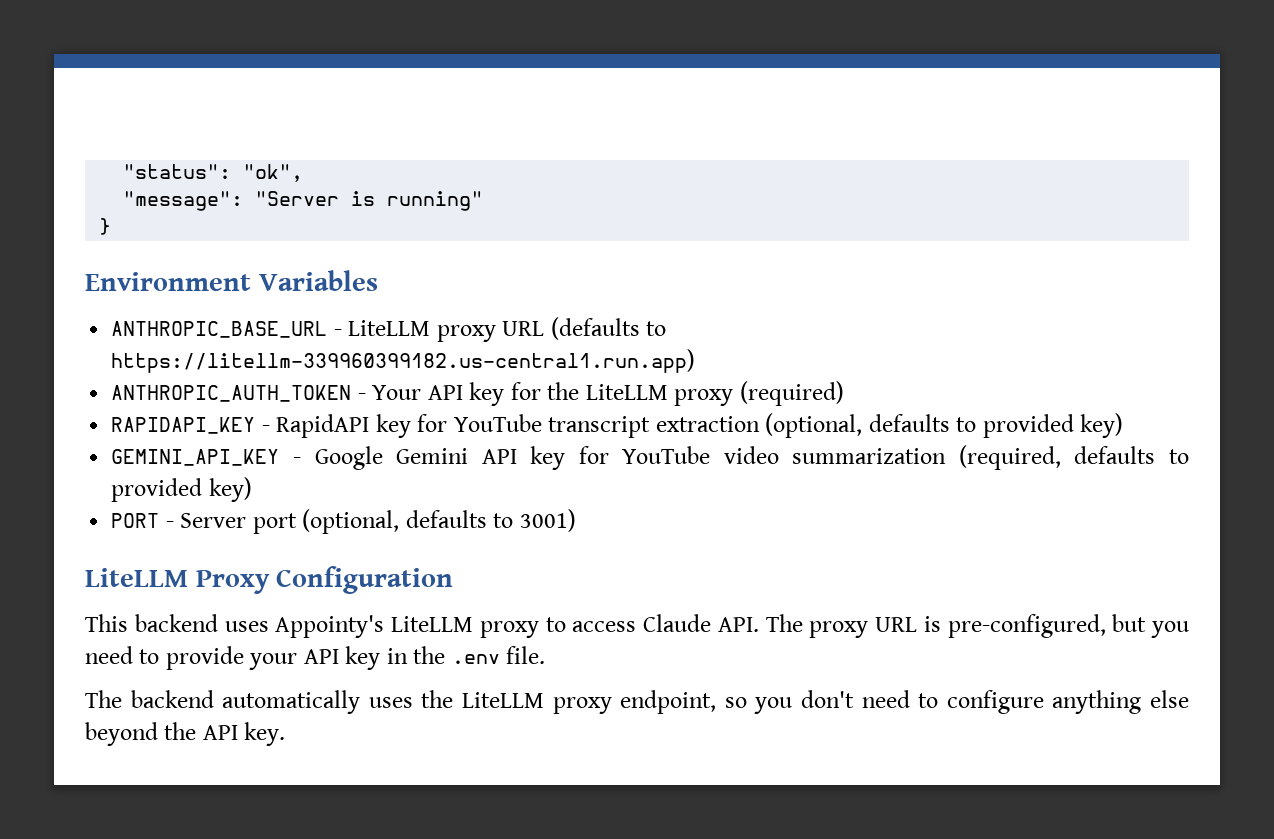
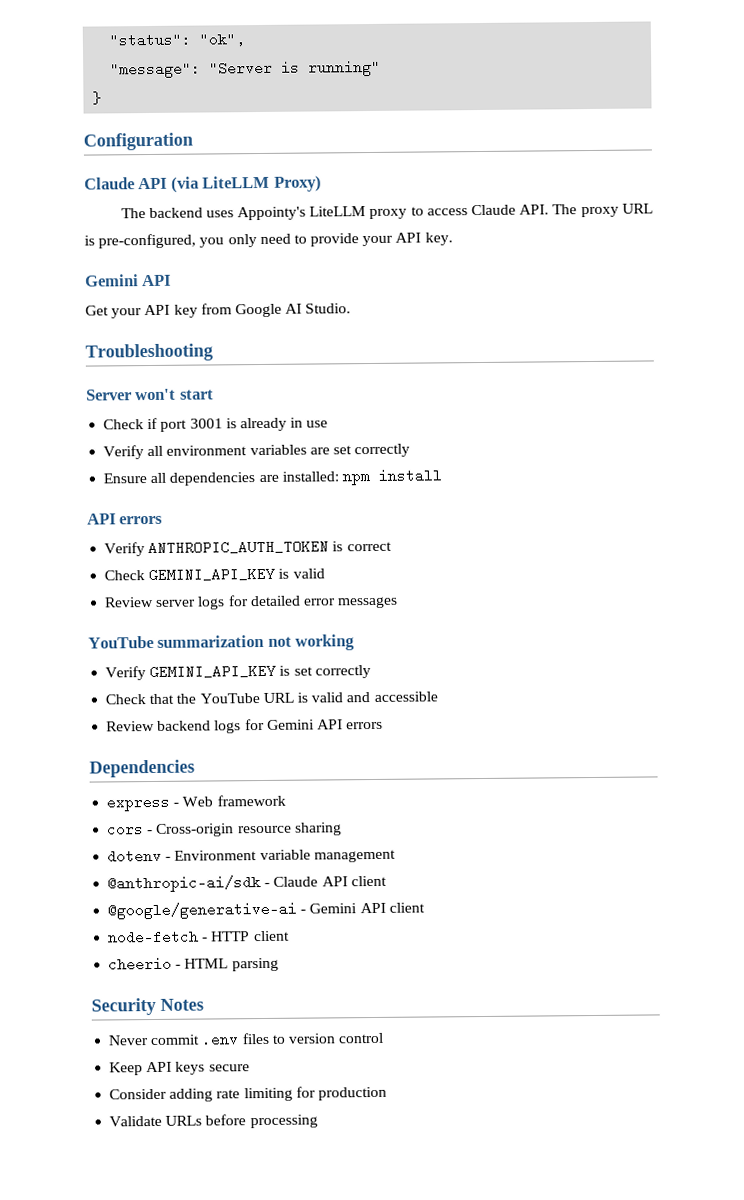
- Environment Variables
- ANTHROPIC_BASE_URL - LiteLLM proxy URL (defaults to https://litellm-339960399182.us-central1.run.app)
- ANTHROPIC_AUTH_TOKEN - Your API key for the LiteLLM proxy (required)
- RAPIDAPI_KEY - RapidAPI key for YouTube transcript extraction (optional, defaults to provided key)
- GEMINI_API_KEY - Google Gemini API key for YouTube video summarization (required, defaults to provided key)
- PORT - Server port (optional, defaults to 3001)
- LiteLLM Proxy Configuration
- This backend uses Appointy's LiteLLM proxy to access Claude API. The proxy URL is pre-configured, but you need to provide your API key in the .env file.
- The backend automatically uses the LiteLLM proxy endpoint, so you don't need to configure anything else beyond the API key.
+ Configuration
+ Claude API (via LiteLLM Proxy)
+ The backend uses Appointy's LiteLLM proxy to access Claude API. The proxy URL is pre-configured, you only need to provide your API key.
+ Gemini API
+ Get your API key from Google AI Studio.
+ Troubleshooting
+ Server won't start
+ Check if port 3001 is already in use
+ Verify all environment variables are set correctly
+ Ensure all dependencies are installed: npm install
+ API errors
+ Verify ANTHROPIC_AUTH_TOKEN is correct
+ Check GEMINI_API_KEY is valid
+ Review server logs for detailed error messages
+ YouTube summarization not working
+ Verify GEMINI_API_KEY is set correctly
+ Check that the YouTube URL is valid and accessible
+ Review backend logs for Gemini API errors
+ Dependencies
+ express - Web framework
+ cors - Cross-origin resource sharing
+ dotenv - Environment variable management
+ @anthropic-ai/sdk - Claude API client
+ @google/generative-ai - Gemini API client
+ node-fetch - HTTP client
+ cheerio - HTML parsing
+ Security Notes
+ Never commit .env files to version control
+ Keep API keys secure
+ Consider adding rate limiting for production
+ Validate URLs before processing

